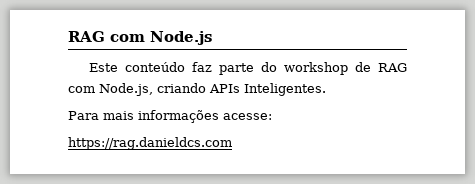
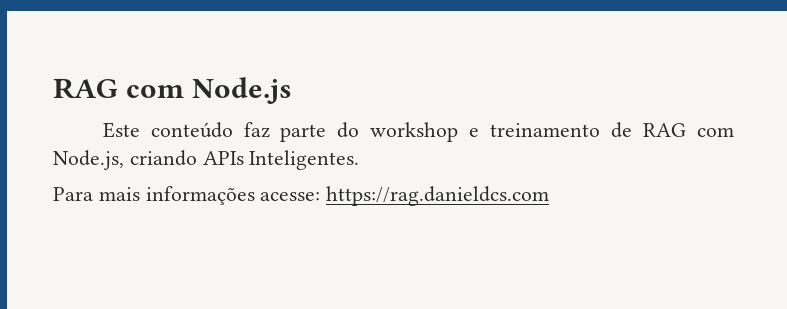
- Este conteúdo faz parte do workshop de RAG com Node.js, criando APIs Inteligentes.
+ Este conteúdo faz parte do workshop e treinamento de RAG com Node.js, criando APIs Inteligentes.
- Para mais informações acesse:
- https://rag.danieldcs.com
+ Para mais informações acesse: https://rag.danieldcs.com

